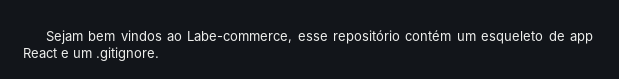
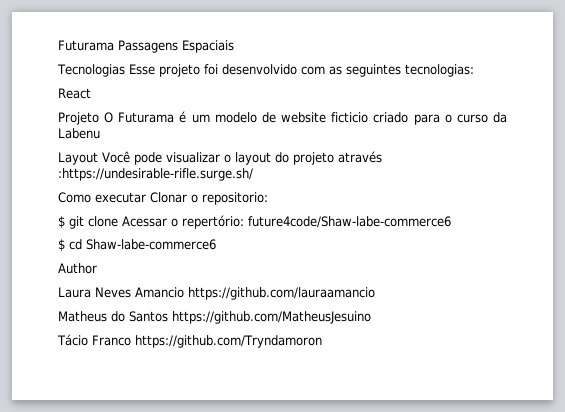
- Sejam bem vindos ao Labe-commerce, esse repositório contém um esqueleto de app React e um .gitignore.
+ Futurama Passagens Espaciais
+ Tecnologias Esse projeto foi desenvolvido com as seguintes tecnologias:
+ React
+ Projeto O Futurama é um modelo de website ficticio criado para o curso da Labenu
+ Layout Você pode visualizar o layout do projeto através :https://undesirable-rifle.surge.sh/
+ Como executar Clonar o repositorio:
+ $ git clone Acessar o repertório: future4code/Shaw-labe-commerce6
+ $ cd Shaw-labe-commerce6
+ Author
+ Laura Neves Amancio https://github.com/lauraamancio
+ Matheus do Santos https://github.com/MatheusJesuino
+ Tácio Franco https://github.com/Tryndamoron

